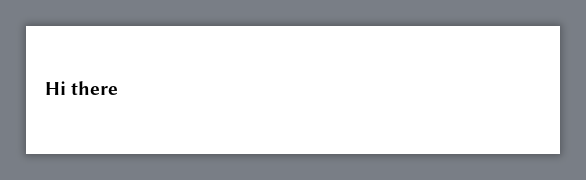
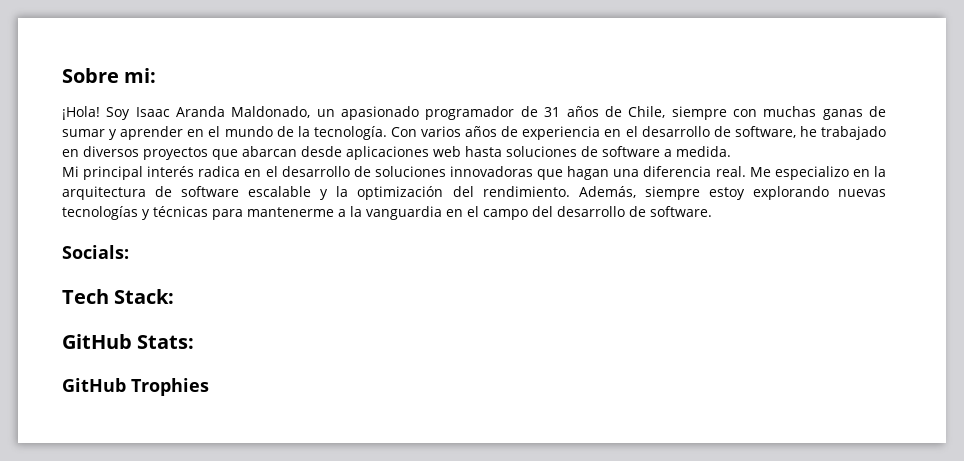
- Hi there
+ Sobre mi:
+ ¡Hola! Soy Isaac Aranda Maldonado, un apasionado programador de 31 años de Chile, siempre con muchas ganas de sumar y aprender en el mundo de la tecnología. Con varios años de experiencia en el desarrollo de software, he trabajado en diversos proyectos que abarcan desde aplicaciones web hasta soluciones de software a medida.
+ Mi principal interés radica en el desarrollo de soluciones innovadoras que hagan una diferencia real. Me especializo en la arquitectura de software escalable y la optimización del rendimiento. Además, siempre estoy explorando nuevas tecnologías y técnicas para mantenerme a la vanguardia en el campo del desarrollo de software.
+ Socials:
+ Tech Stack:
+ GitHub Stats:
+ GitHub Trophies

